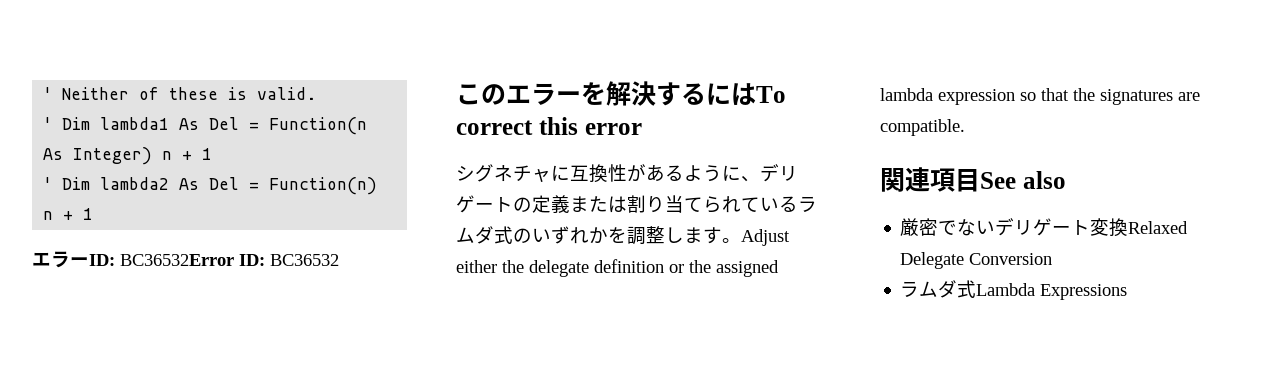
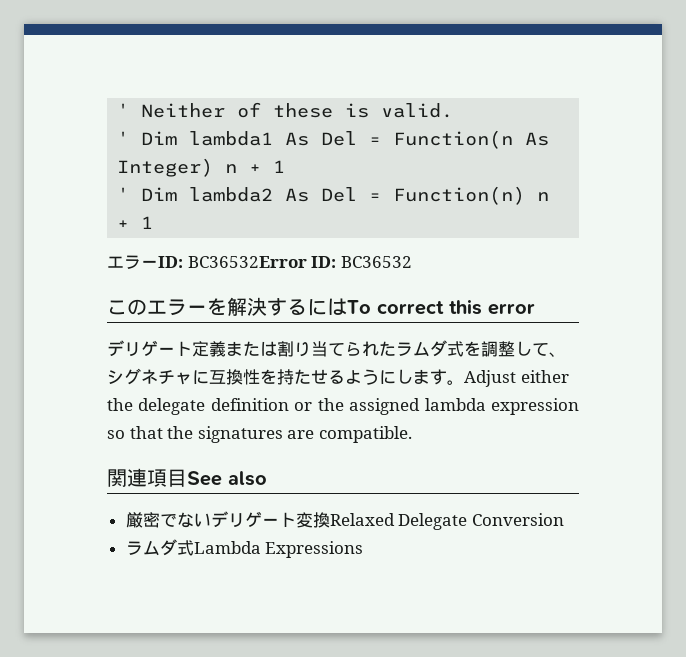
- シグネチャに互換性があるように、デリゲートの定義または割り当てられているラムダ式のいずれかを調整します。
+ デリゲート定義または割り当てられたラムダ式を調整して、シグネチャに互換性を持たせるようにします。

